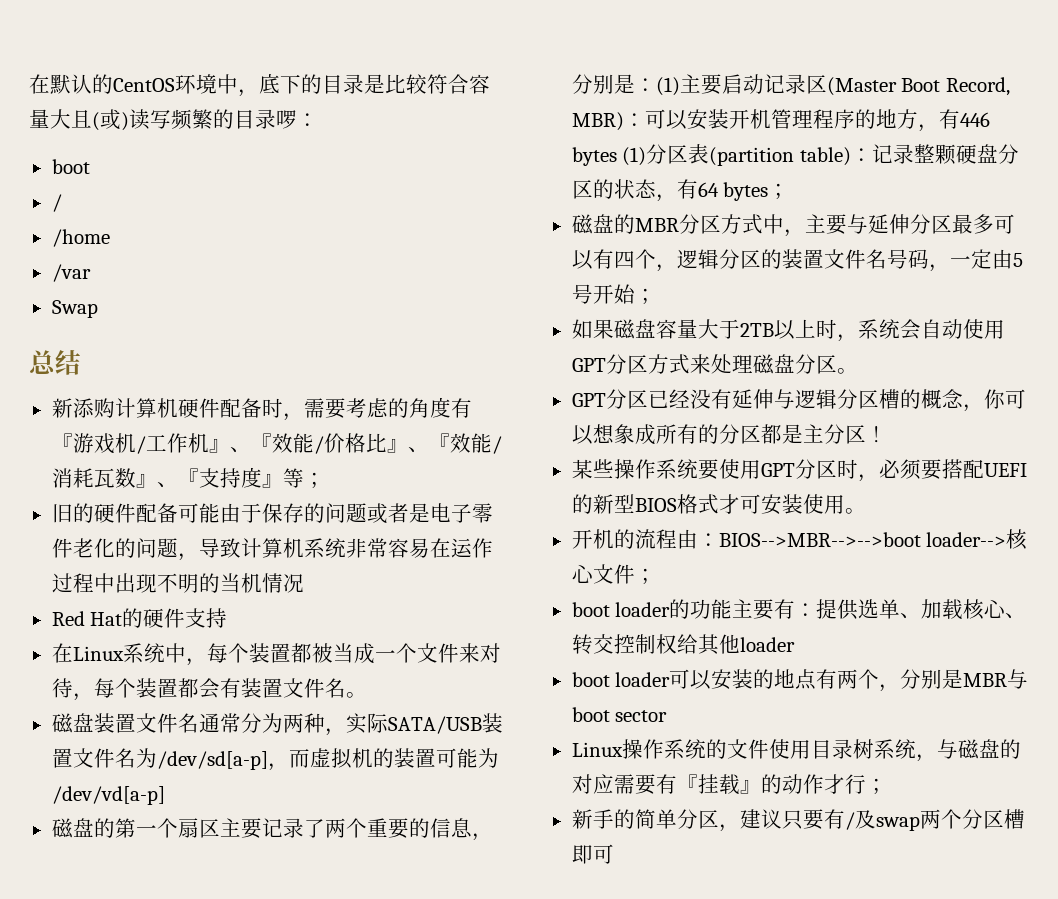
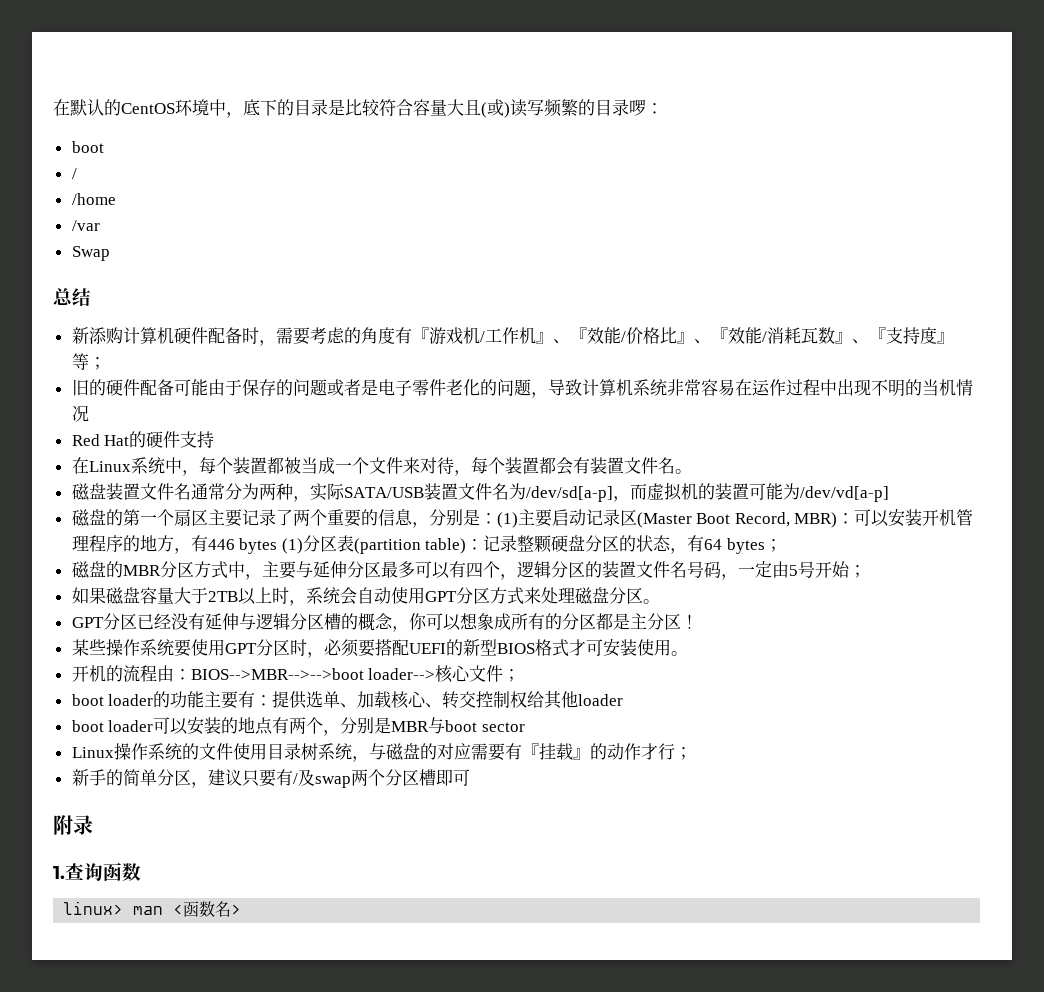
+ 附录
+ 1.查询函数
+ linux> man <函数名>

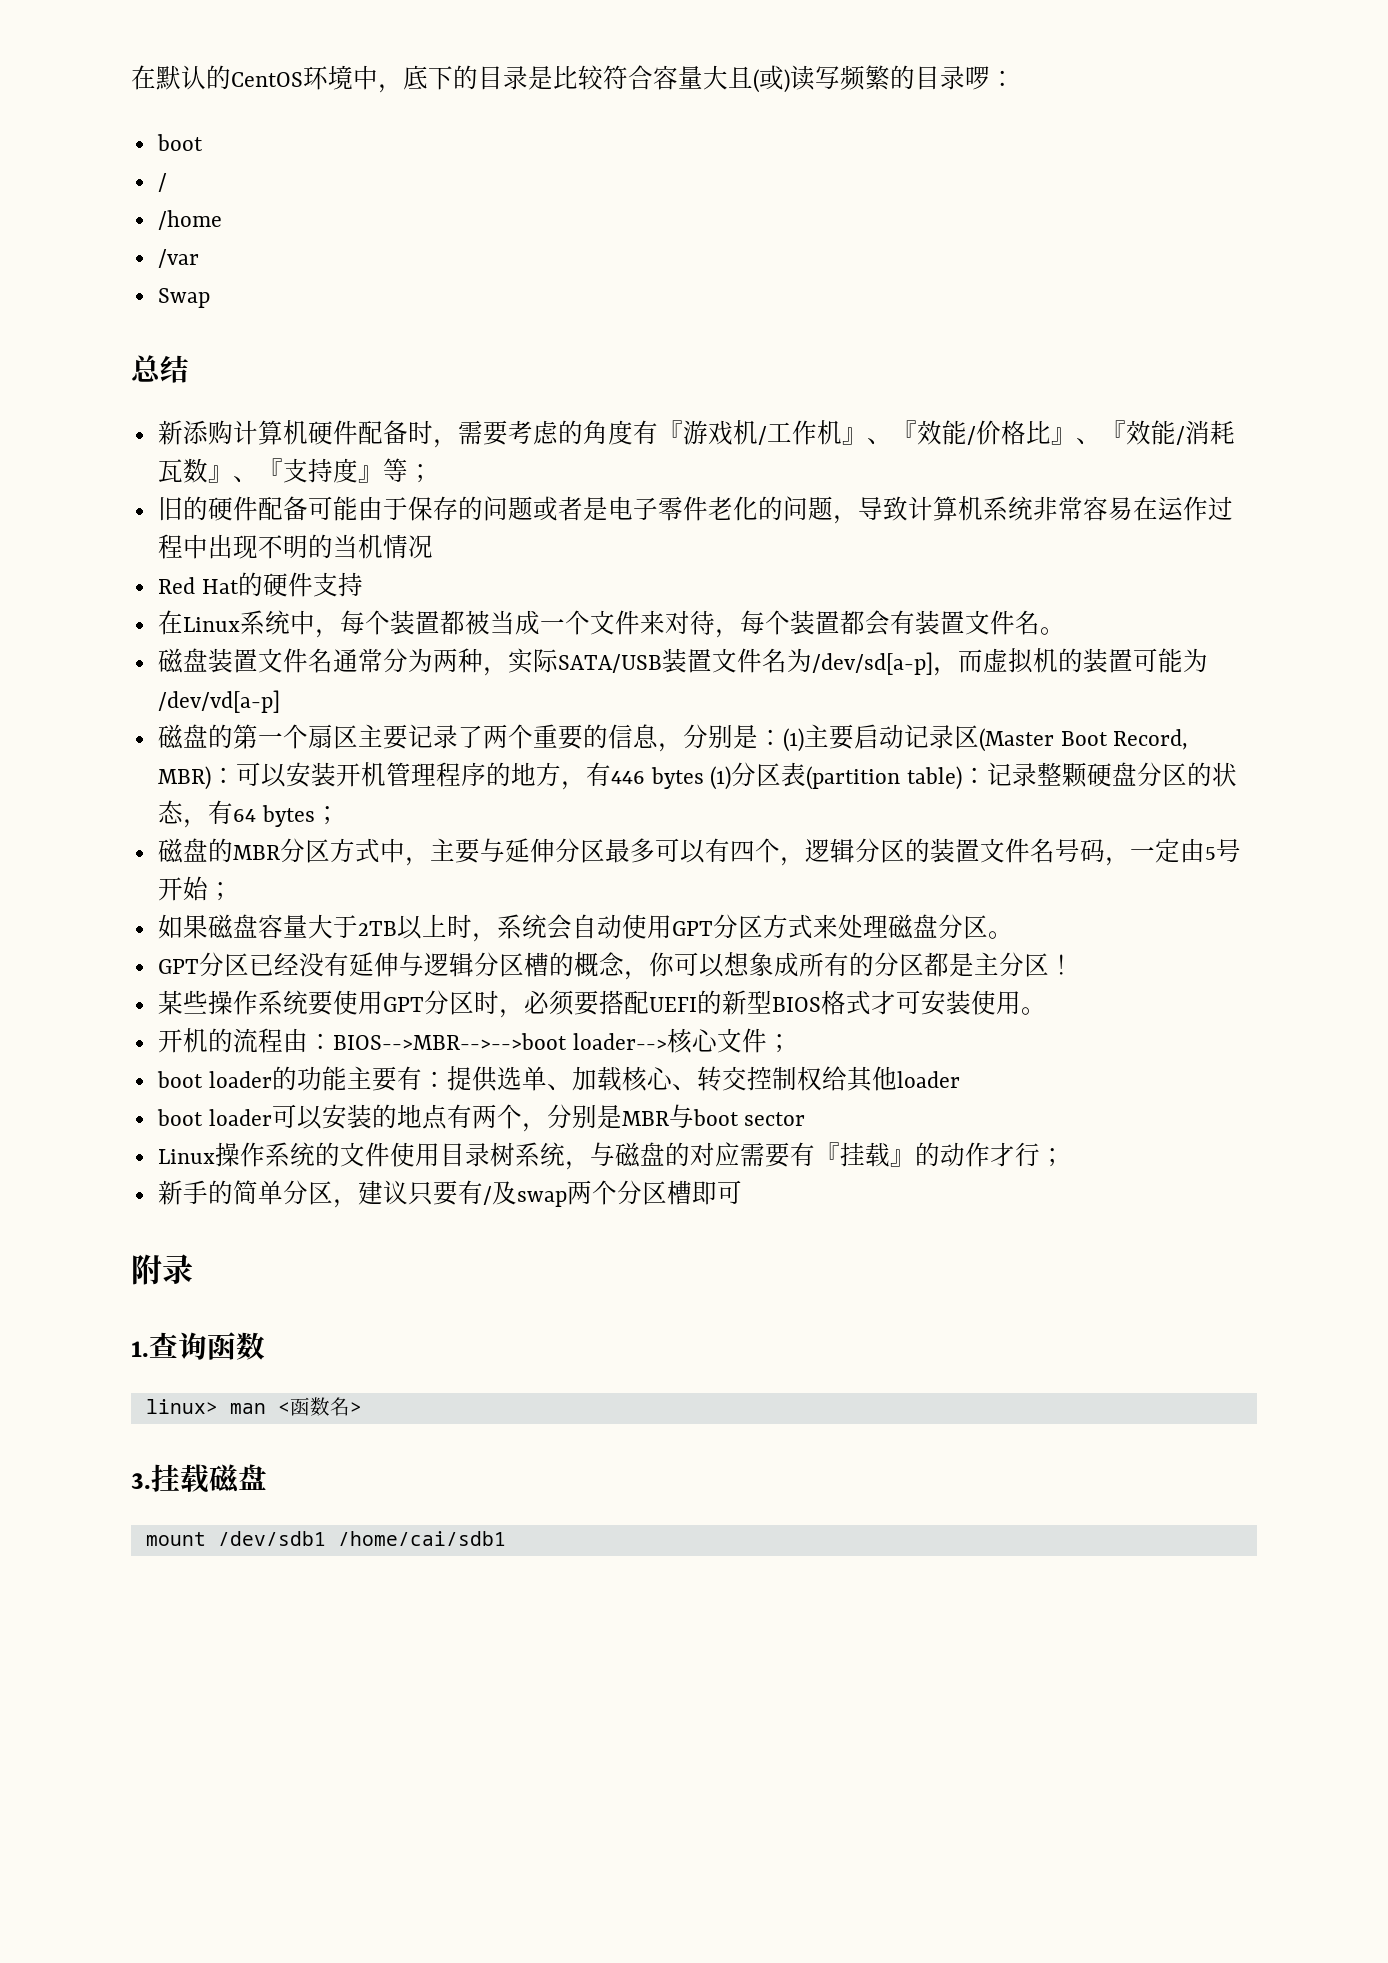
+ 3.挂载磁盘
+ mount /dev/sdb1 /home/cai/sdb1

